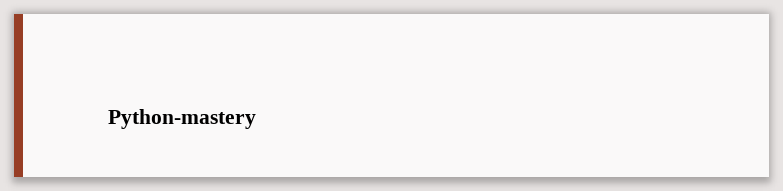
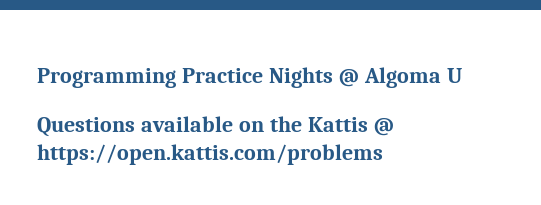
- Python-mastery
+ Programming Practice Nights @ Algoma U
+ Questions available on the Kattis @ https://open.kattis.com/problems

